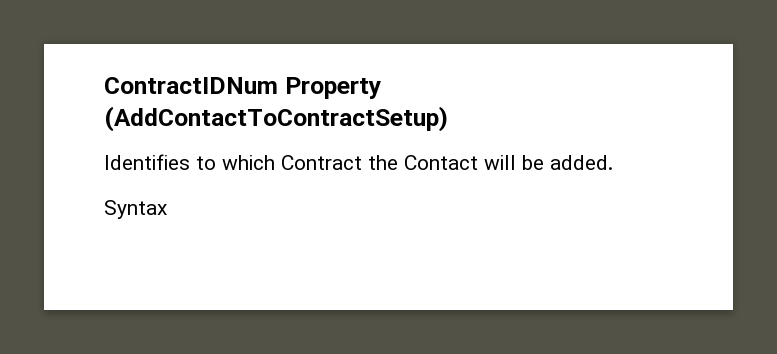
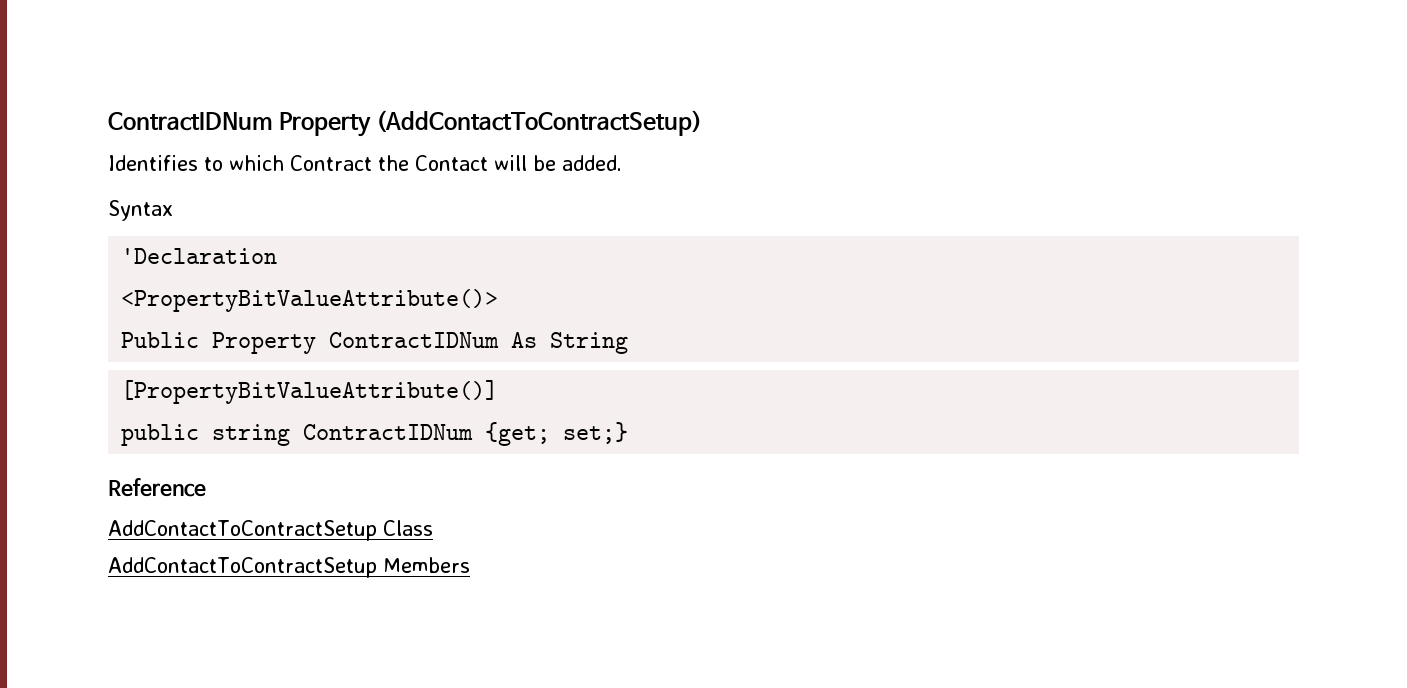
+ 'Declaration
+ <PropertyBitValueAttribute()>
+ Public Property ContractIDNum As String
+ [PropertyBitValueAttribute()]
+ public string ContractIDNum {get; set;}
+ Reference
+ AddContactToContractSetup Class
+ AddContactToContractSetup Members

